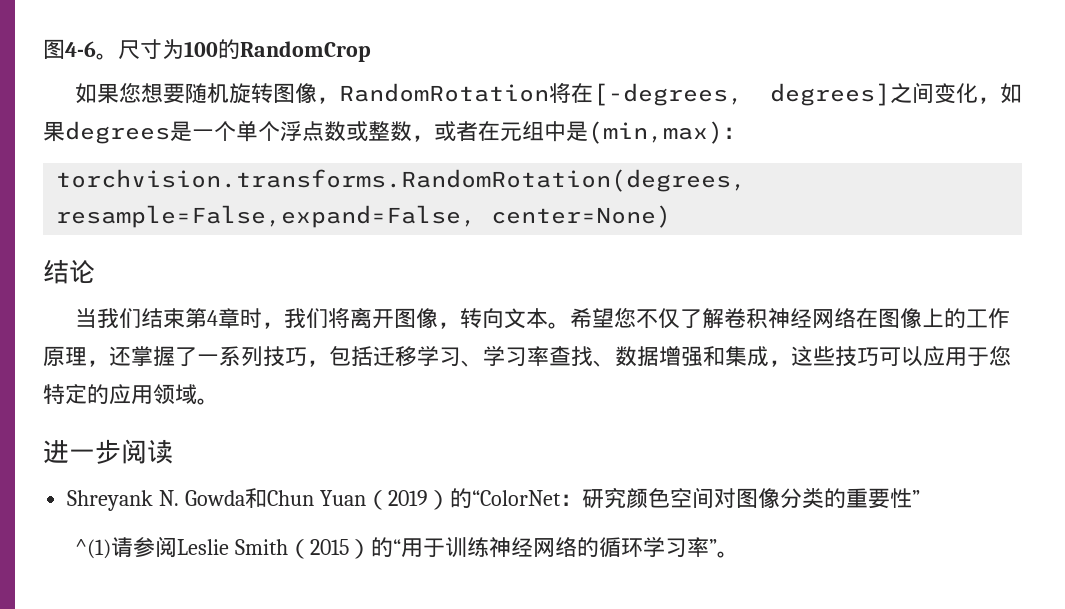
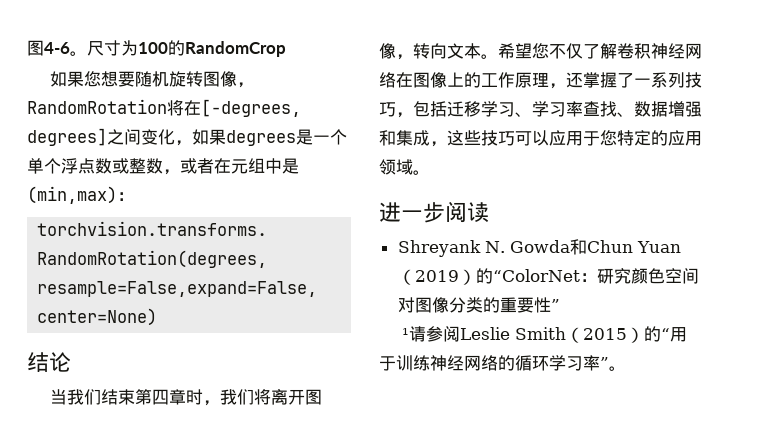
- 当我们结束第4章时，我们将离开图像，转向文本。
+ 当我们结束第四章时，我们将离开图像，转向文本。
- ^(1)请参阅Leslie Smith（2015）的“用于训练神经网络的循环学习率”。
+ ¹请参阅Leslie Smith（2015）的“用于训练神经网络的循环学习率”。

